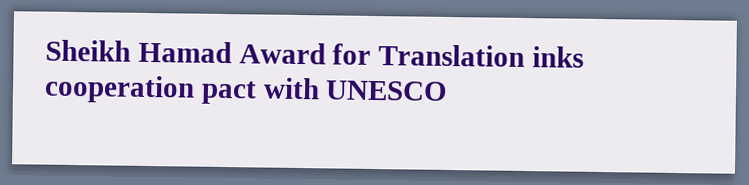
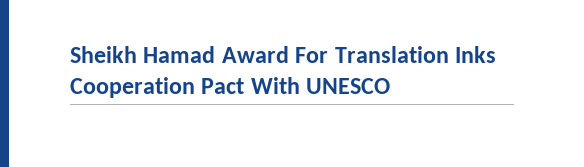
- Sheikh Hamad Award for Translation inks cooperation pact with UNESCO
+ Sheikh Hamad Award For Translation Inks Cooperation Pact With UNESCO

